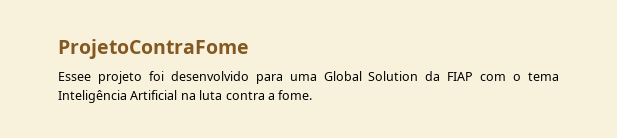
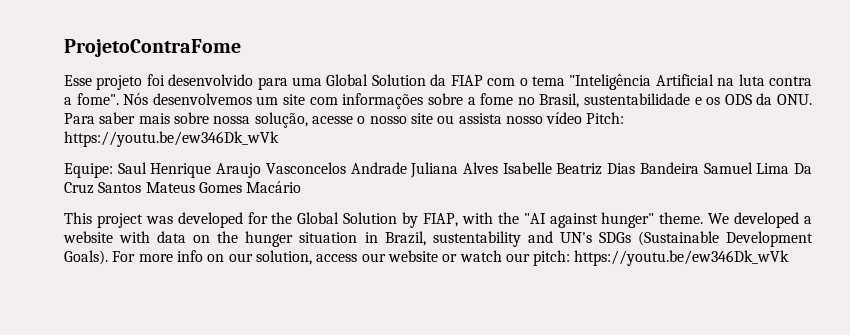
- Essee projeto foi desenvolvido para uma Global Solution da FIAP com o tema Inteligência Artificial na luta contra a fome.
+ Esse projeto foi desenvolvido para uma Global Solution da FIAP com o tema "Inteligência Artificial na luta contra a fome". Nós desenvolvemos um site com informações sobre a fome no Brasil, sustentabilidade e os ODS da ONU. Para saber mais sobre nossa solução, acesse o nosso site ou assista nosso vídeo Pitch: https://youtu.be/ew346Dk_wVk
+ Equipe: Saul Henrique Araujo Vasconcelos Andrade Juliana Alves Isabelle Beatriz Dias Bandeira Samuel Lima Da Cruz Santos Mateus Gomes Macário
+ This project was developed for the Global Solution by FIAP, with the "AI against hunger" theme. We developed a website with data on the hunger situation in Brazil, sustentability and UN's SDGs (Sustainable Development Goals). For more info on our solution, access our website or watch our pitch: https://youtu.be/ew346Dk_wVk

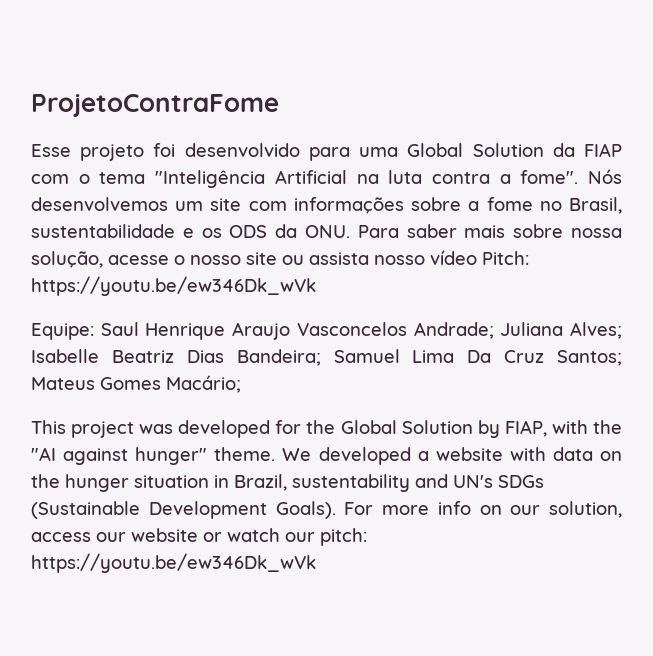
- Equipe: Saul Henrique Araujo Vasconcelos Andrade Juliana Alves Isabelle Beatriz Dias Bandeira Samuel Lima Da Cruz Santos Mateus Gomes Macário
+ Equipe: Saul Henrique Araujo Vasconcelos Andrade; Juliana Alves; Isabelle Beatriz Dias Bandeira; Samuel Lima Da Cruz Santos; Mateus Gomes Macário;

